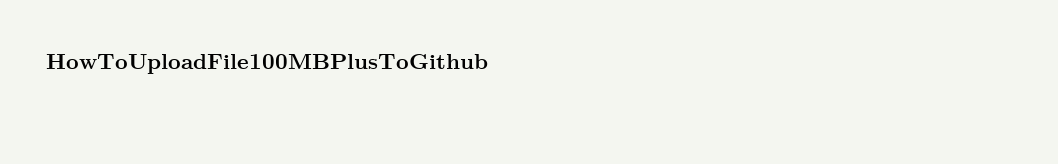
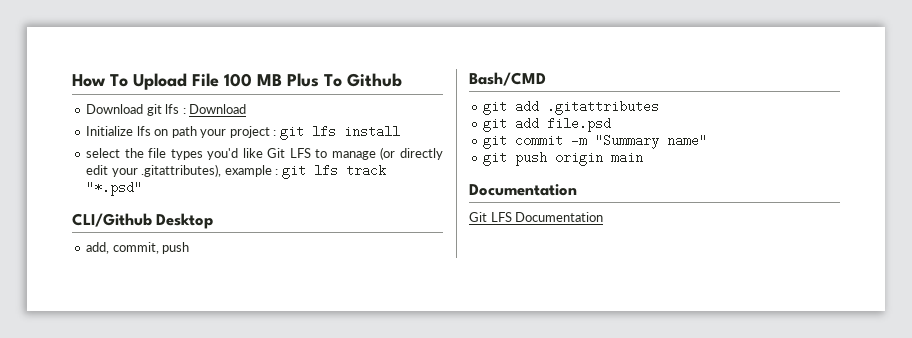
- HowToUploadFile100MBPlusToGithub
+ How To Upload File 100 MB Plus To Github
+ Download git lfs : Download
+ Initialize lfs on path your project : git lfs install
+ select the file types you'd like Git LFS to manage (or directly edit your .gitattributes), example : git lfs track "*.psd"
+ CLI/Github Desktop
+ add, commit, push
+ Bash/CMD
+ git add .gitattributes
+ git add file.psd
+ git commit -m "Summary name"
+ git push origin main
+ Documentation
+ Git LFS Documentation

